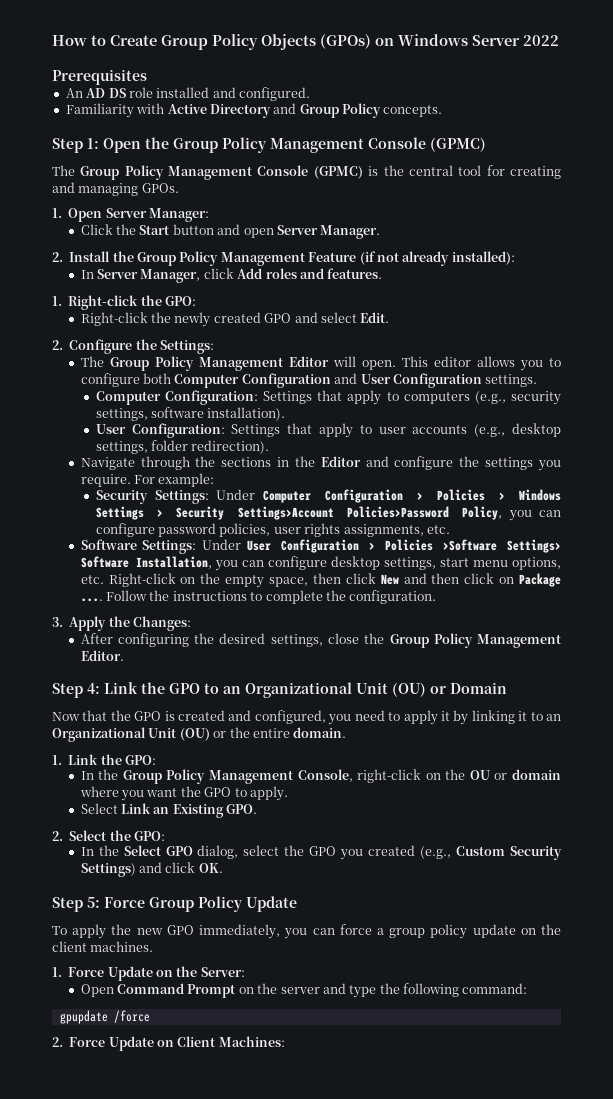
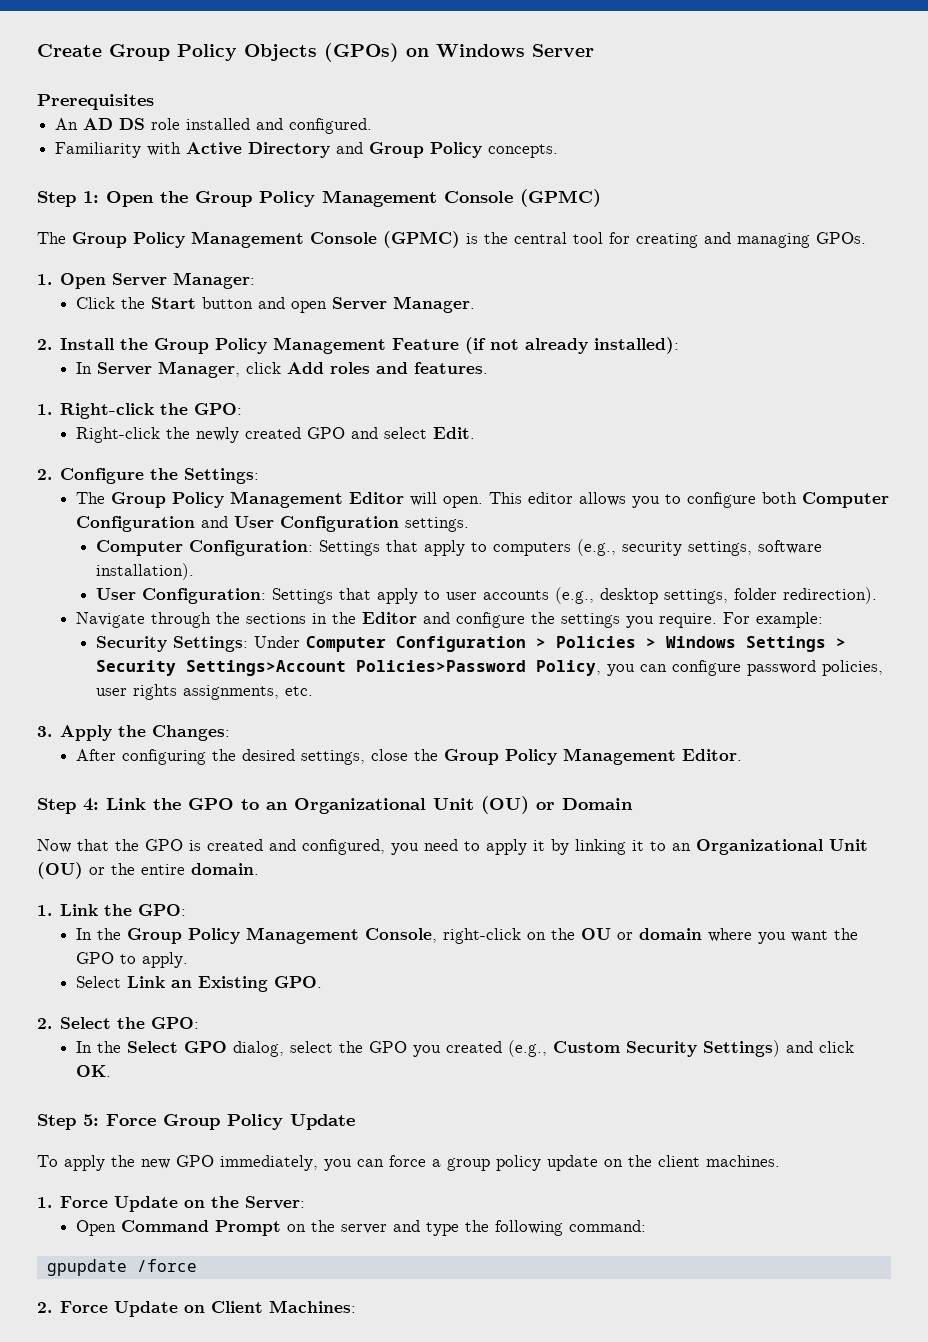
- How to Create Group Policy Objects (GPOs) on Windows Server 2022
+ Create Group Policy Objects (GPOs) on Windows Server
- Software Settings: Under User Configuration > Policies >Software Settings> Software Installation, you can configure desktop settings, start menu options, etc. Right-click on the empty space, then click New and then click on Package .... Follow the instructions to complete the configuration.

